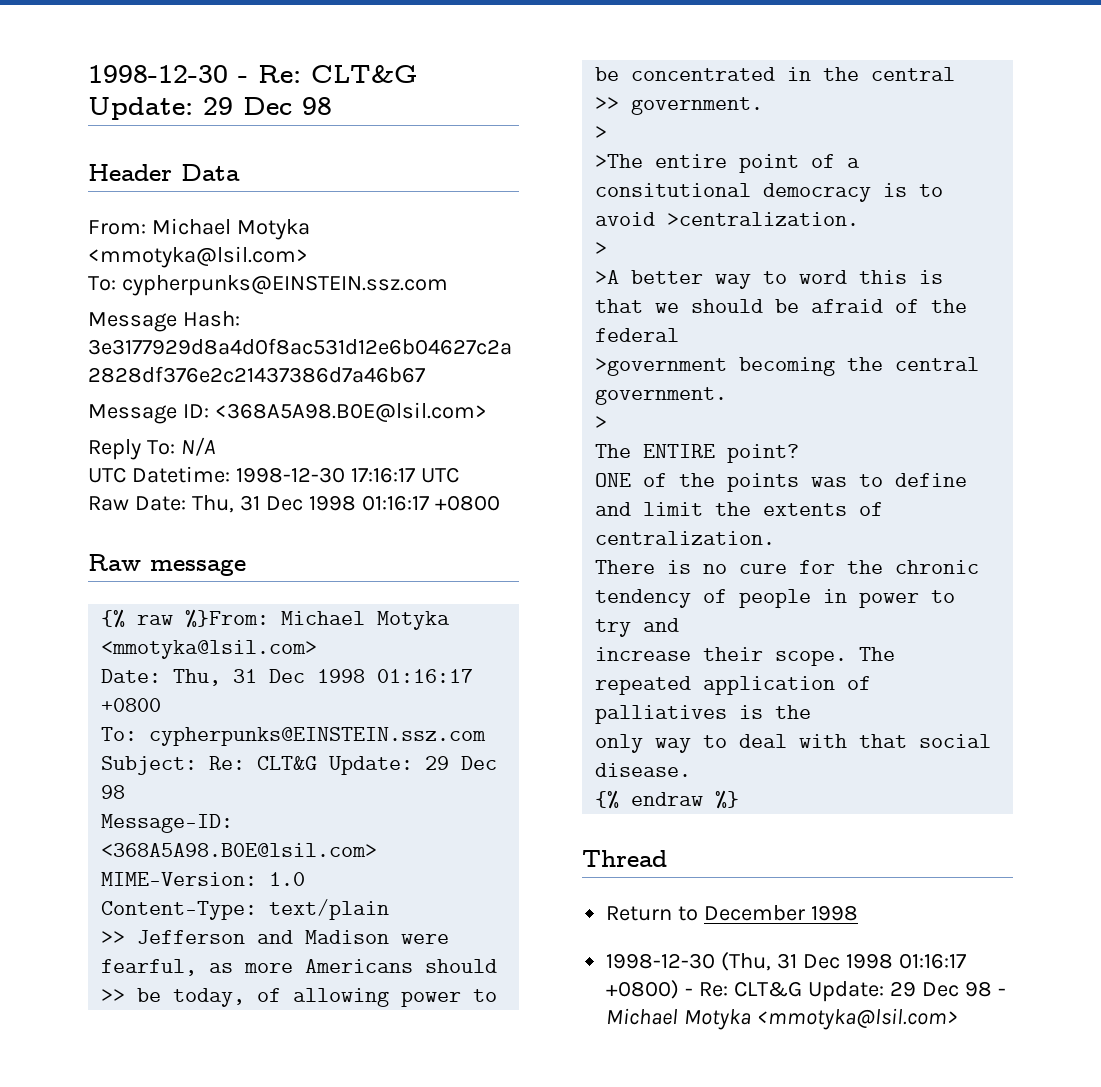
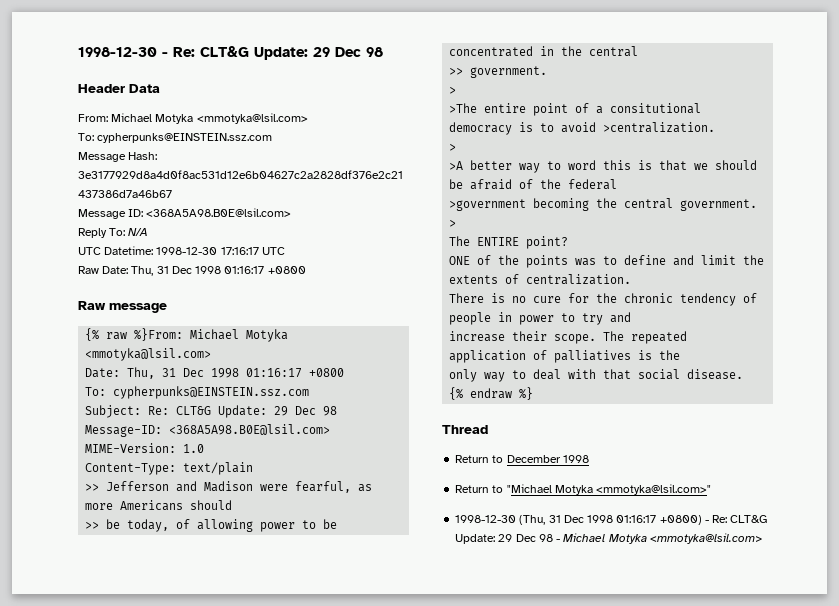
+ Return to "Michael Motyka <mmotyka@lsil.com>"

